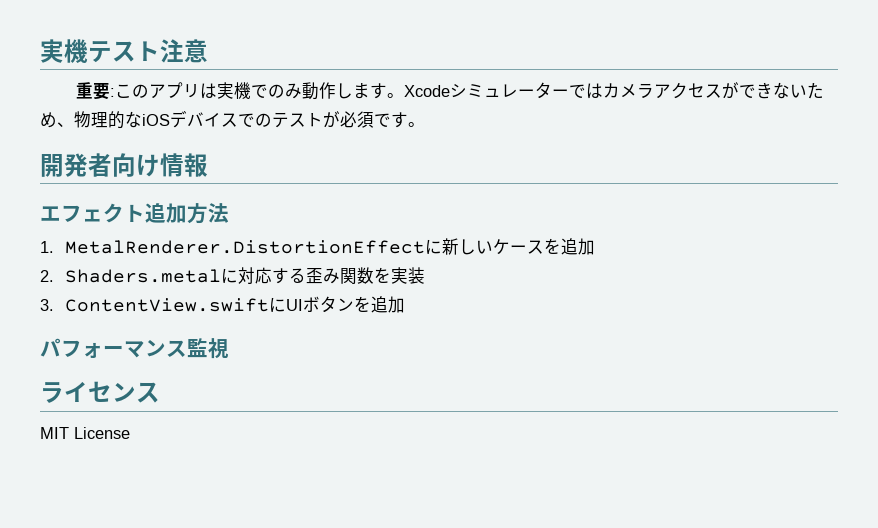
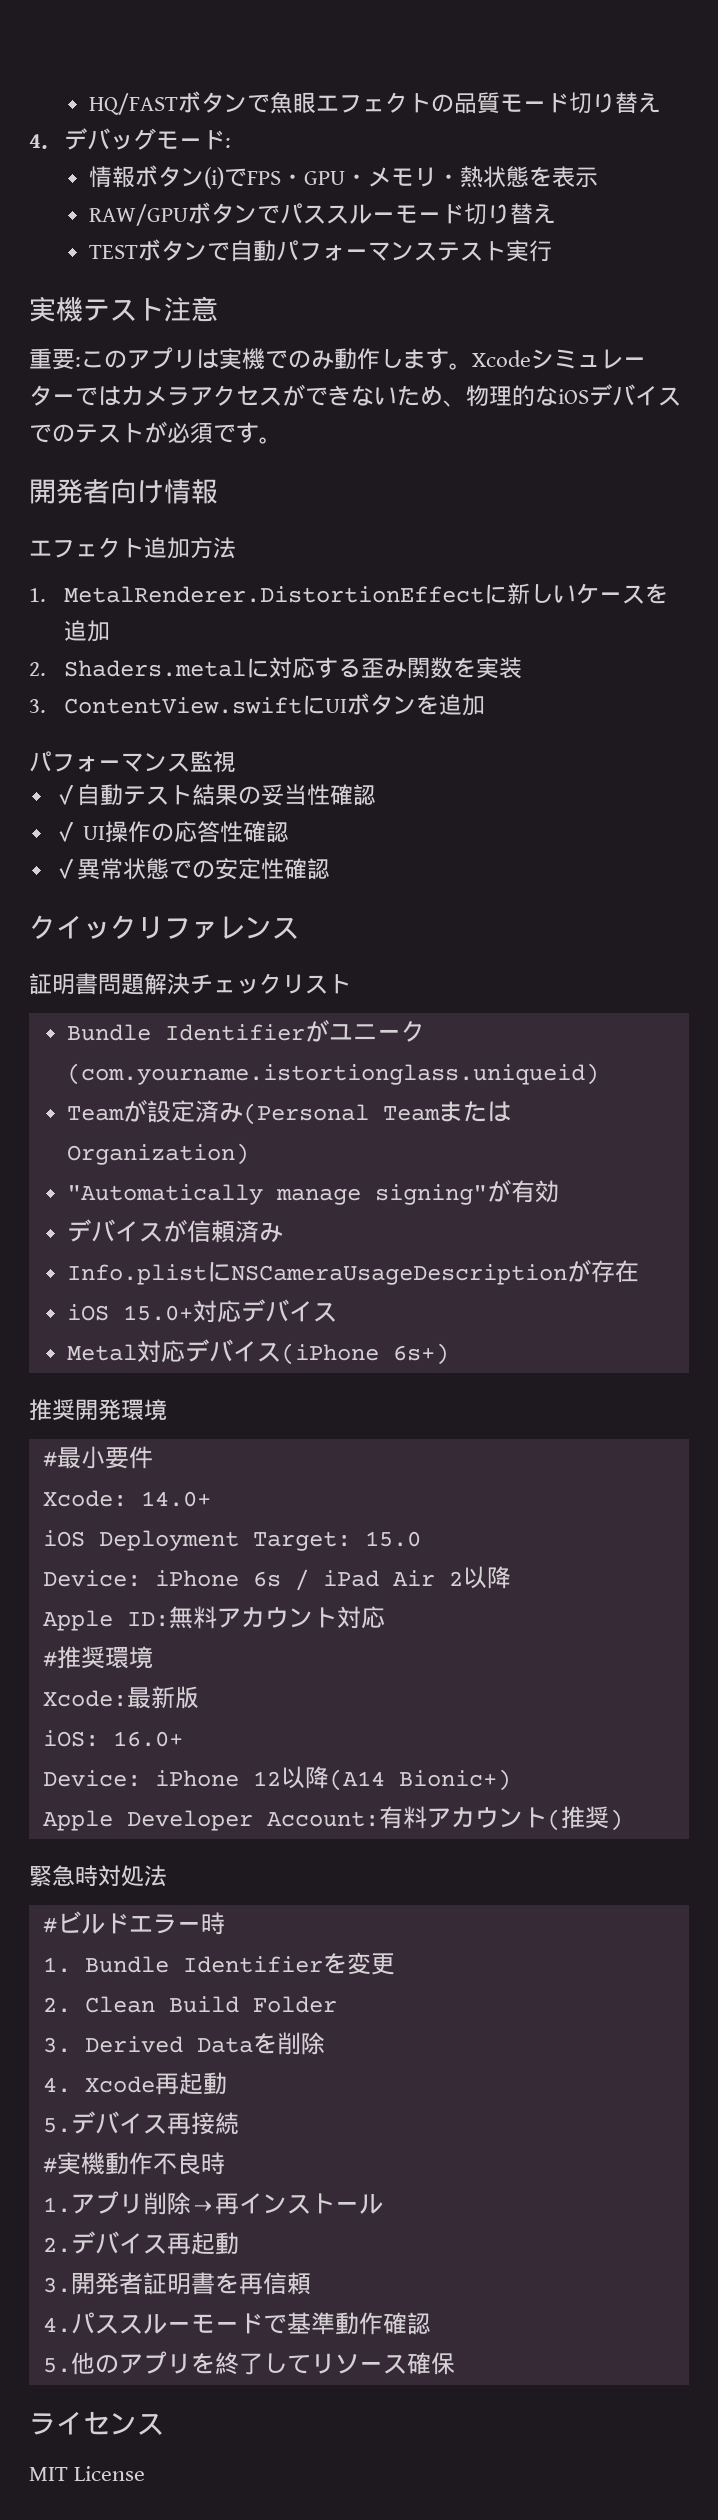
+ HQ/FASTボタンで魚眼エフェクトの品質モード切り替え
+ 4.デバッグモード:
+ 情報ボタン(i)でFPS・GPU・メモリ・熱状態を表示
+ RAW/GPUボタンでパススルーモード切り替え
+ TESTボタンで自動パフォーマンステスト実行
+ ✓自動テスト結果の妥当性確認
+ ✓ UI操作の応答性確認
+ ✓異常状態での安定性確認
+ クイックリファレンス
+ 証明書問題解決チェックリスト
+ Bundle Identifierがユニーク(com.yourname.istortionglass.uniqueid)
+ Teamが設定済み(Personal TeamまたはOrganization)
+ "Automatically manage signing"が有効
+ デバイスが信頼済み
+ Info.plistにNSCameraUsageDescriptionが存在
+ iOS 15.0+対応デバイス
+ Metal対応デバイス(iPhone 6s+)
+ 推奨開発環境
+ #最小要件
+ Xcode: 14.0+
+ iOS Deployment Target: 15.0
+ Device: iPhone 6s / iPad Air 2以降
+ Apple ID:無料アカウント対応
+ #推奨環境
+ Xcode:最新版
+ iOS: 16.0+
+ Device: iPhone 12以降(A14 Bionic+)
+ Apple Developer Account:有料アカウント(推奨)
+ 緊急時対処法
+ #ビルドエラー時
+ 1. Bundle Identifierを変更
+ 2. Clean Build Folder
+ 3. Derived Dataを削除
+ 4. Xcode再起動
+ 5.デバイス再接続
+ #実機動作不良時
+ 1.アプリ削除→再インストール
+ 2.デバイス再起動
+ 3.開発者証明書を再信頼
+ 4.パススルーモードで基準動作確認
+ 5.他のアプリを終了してリソース確保

